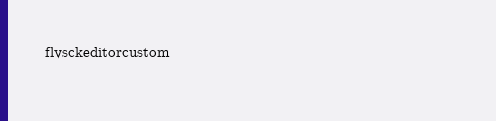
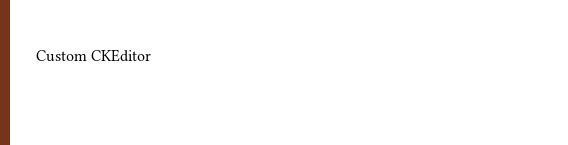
- flvsckeditorcustom
+ Custom CKEditor

